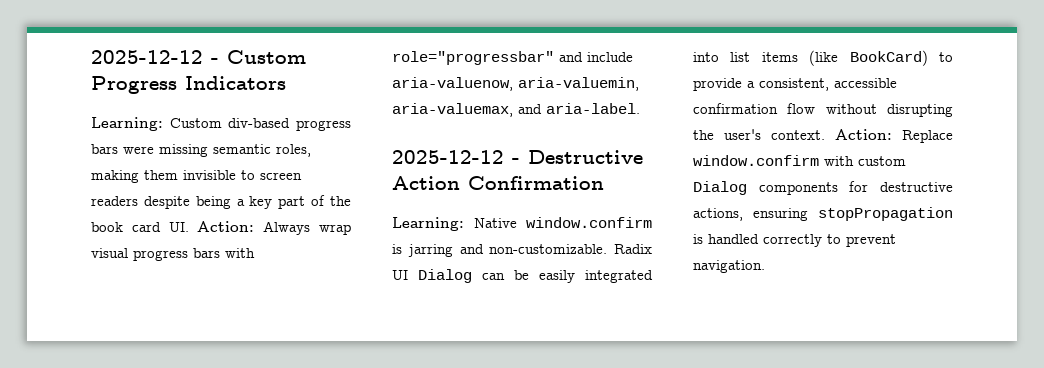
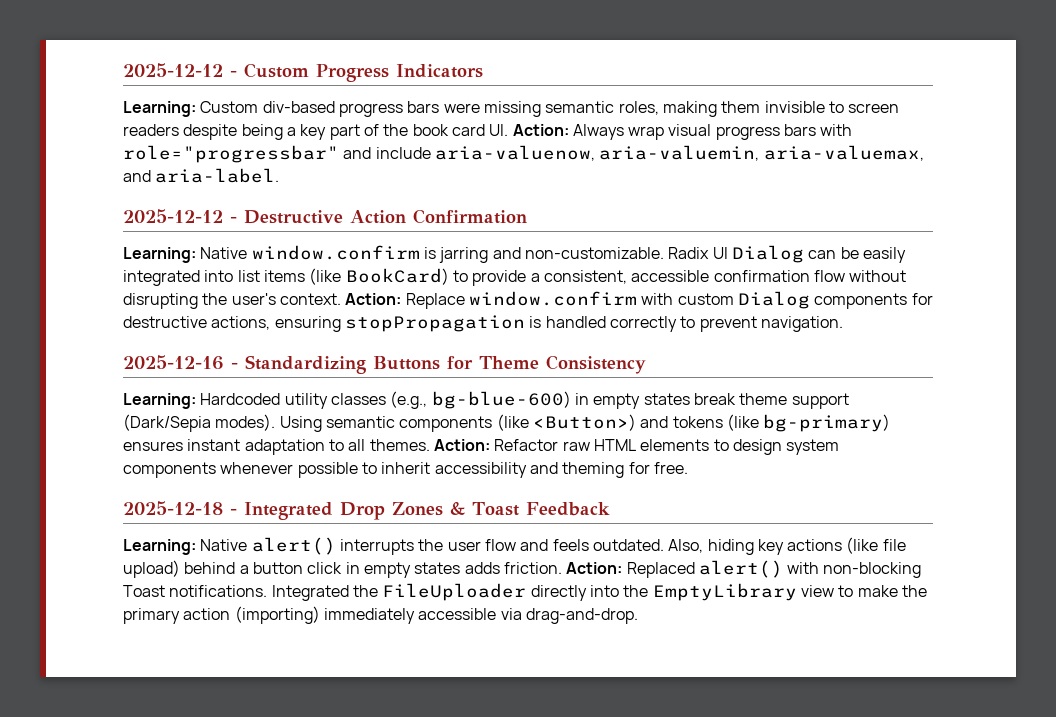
+ 2025-12-16 - Standardizing Buttons for Theme Consistency
+ Learning: Hardcoded utility classes (e.g., bg-blue-600) in empty states break theme support (Dark/Sepia modes). Using semantic components (like <Button>) and tokens (like bg-primary) ensures instant adaptation to all themes. Action: Refactor raw HTML elements to design system components whenever possible to inherit accessibility and theming for free.
+ 2025-12-18 - Integrated Drop Zones & Toast Feedback
+ Learning: Native alert() interrupts the user flow and feels outdated. Also, hiding key actions (like file upload) behind a button click in empty states adds friction. Action: Replaced alert() with non-blocking Toast notifications. Integrated the FileUploader directly into the EmptyLibrary view to make the primary action (importing) immediately accessible via drag-and-drop.

